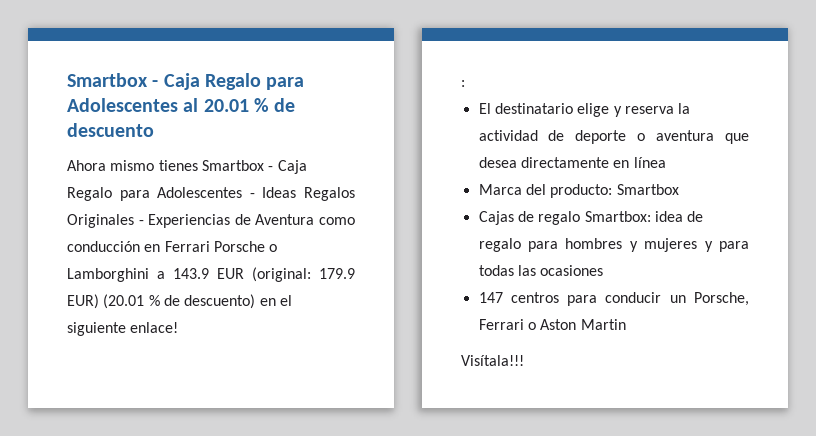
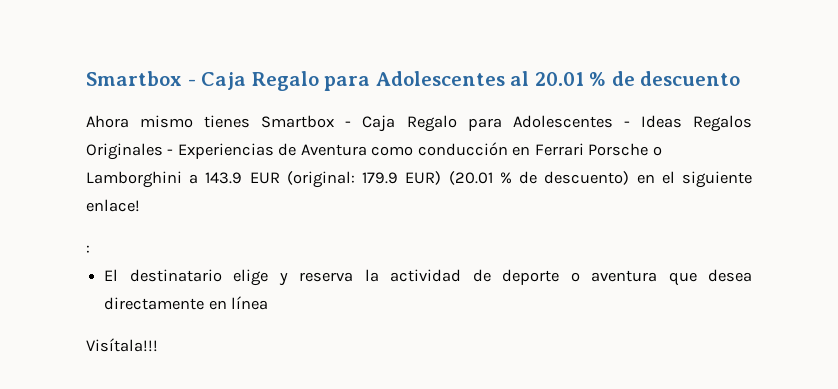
- Marca del producto: Smartbox
- Cajas de regalo Smartbox: idea de regalo para hombres y mujeres y para todas las ocasiones
- 147 centros para conducir un Porsche, Ferrari o Aston Martin

